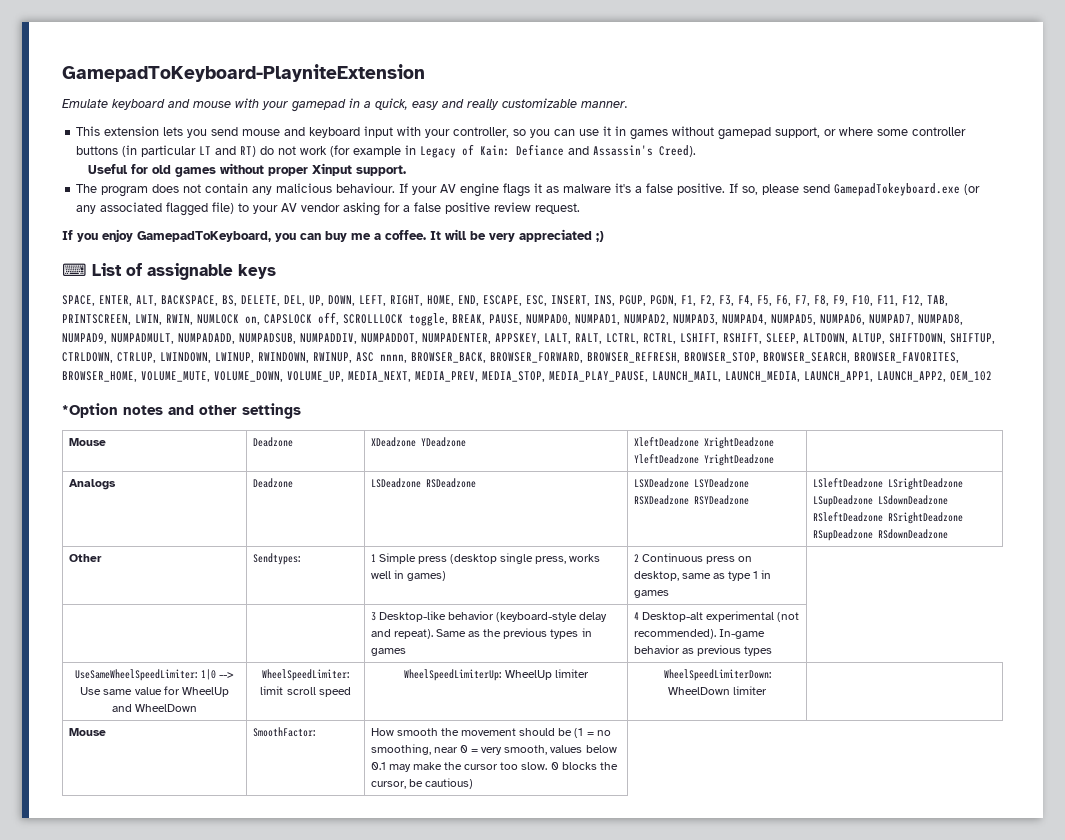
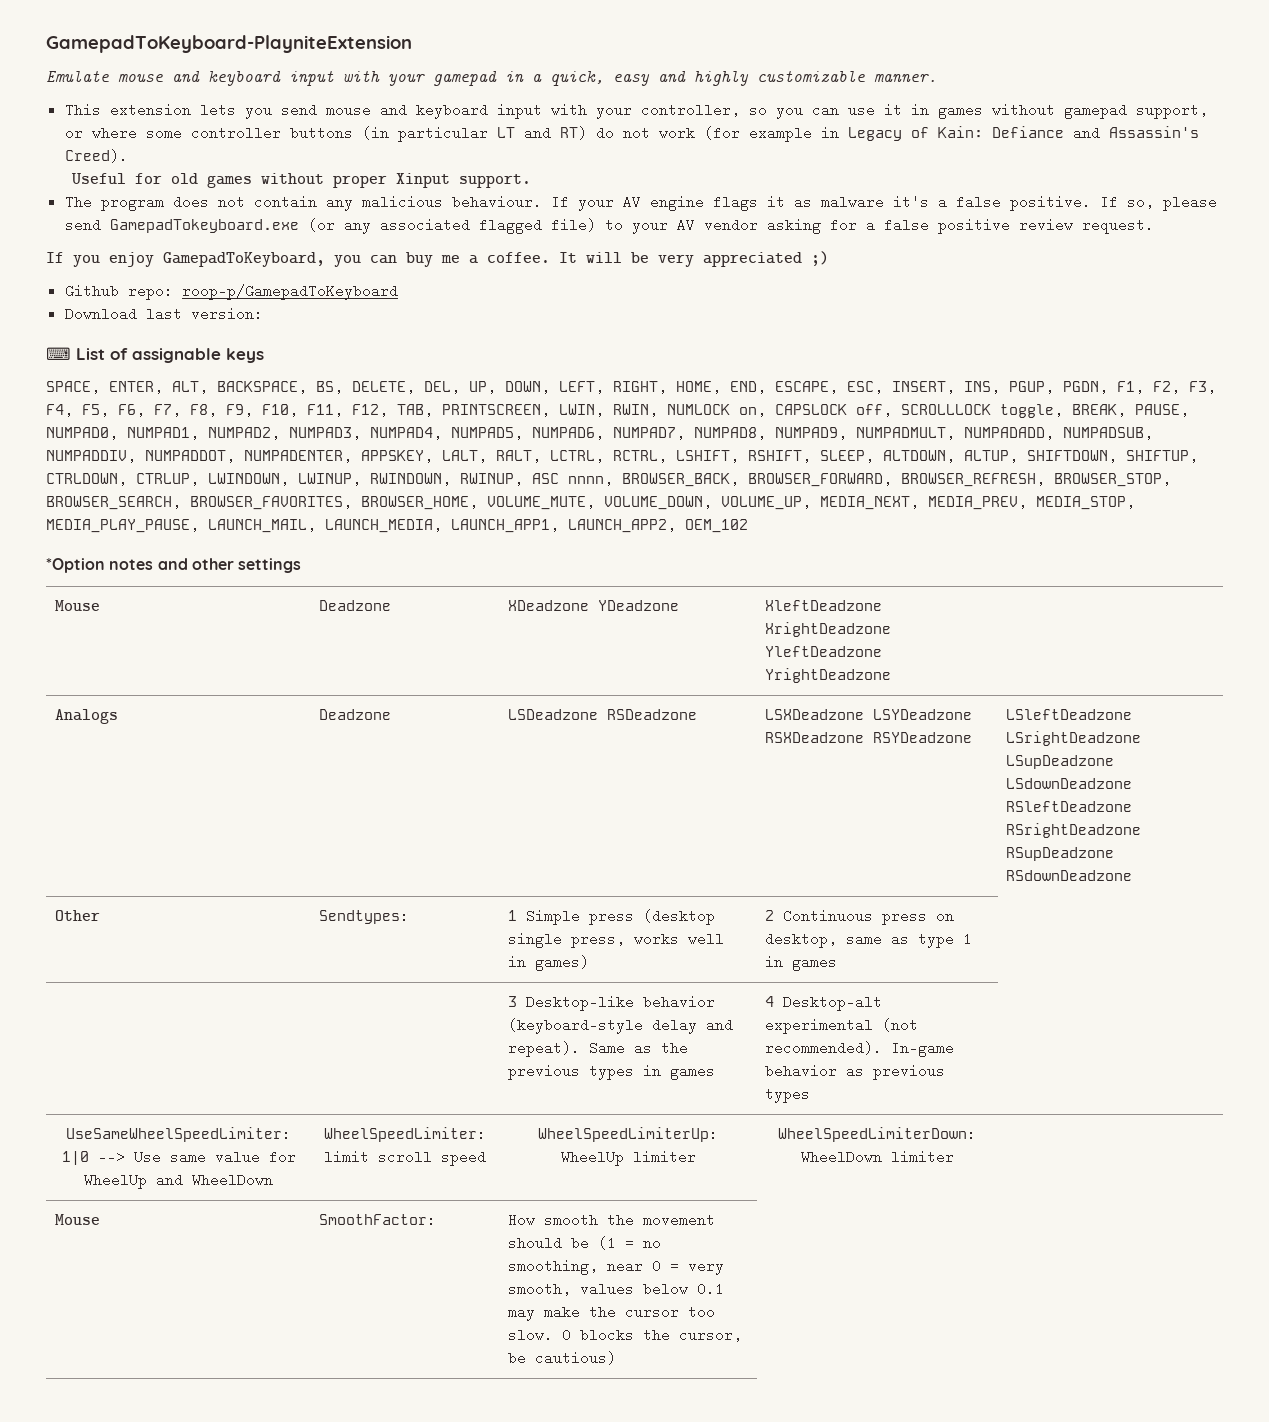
- Emulate keyboard and mouse with your gamepad in a quick, easy and really customizable manner.
+ Emulate mouse and keyboard input with your gamepad in a quick, easy and highly customizable manner.
+ Github repo: roop-p/GamepadToKeyboard
+ Download last version:

